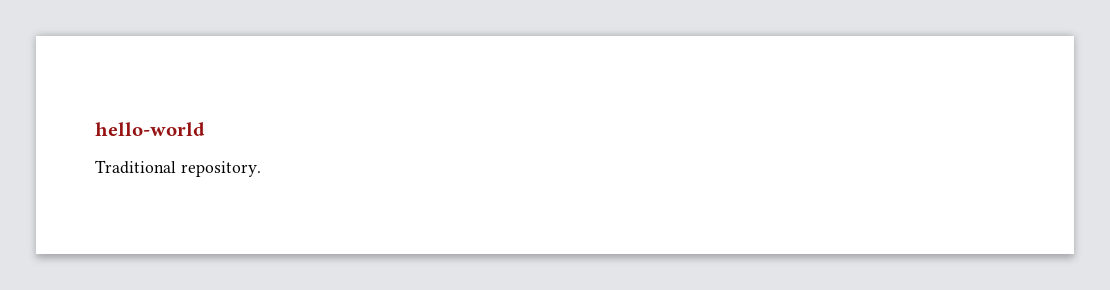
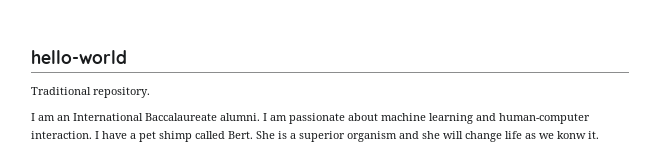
+ I am an International Baccalaureate alumni. I am passionate about machine learning and human-computer interaction. I have a pet shimp called Bert. She is a superior organism and she will change life as we konw it.

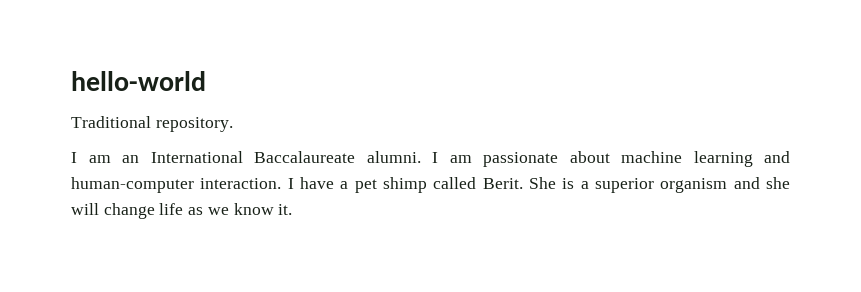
- I have a pet shimp called Bert.
+ I have a pet shimp called Berit.
- She is a superior organism and she will change life as we konw it.
+ She is a superior organism and she will change life as we know it.

